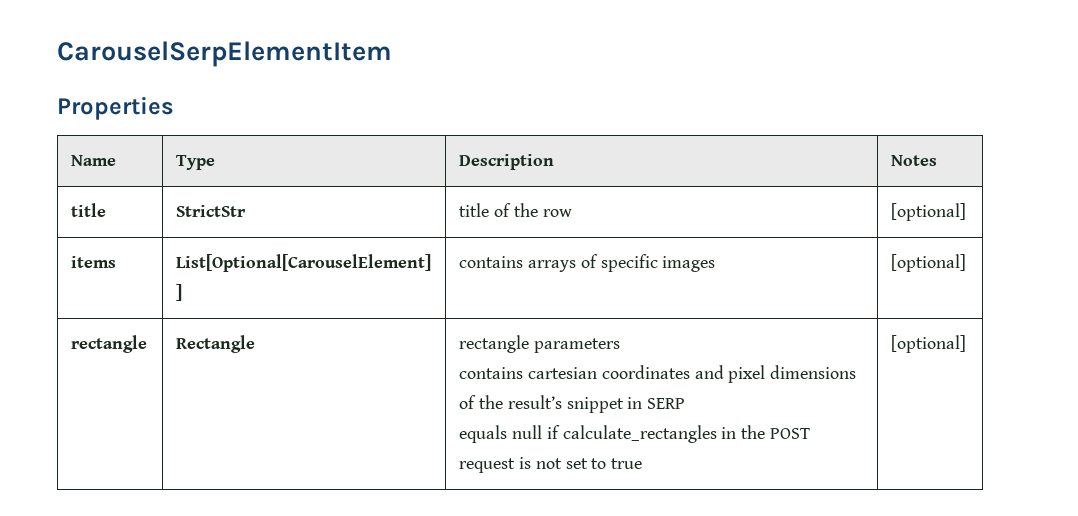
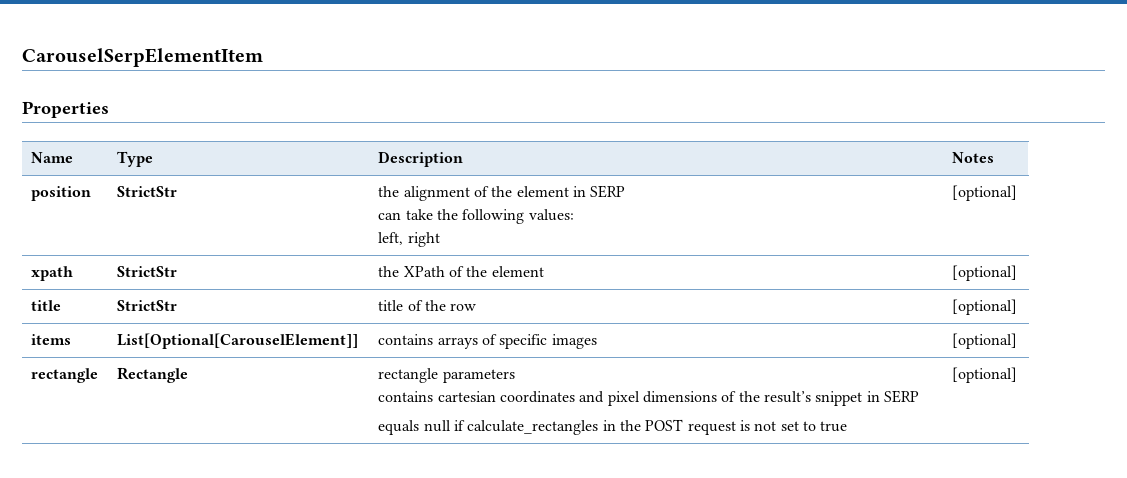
+ position | StrictStr | the alignment of the element in SERP
+ can take the following values:
+ left, right | [optional]
+ xpath | StrictStr | the XPath of the element | [optional]

